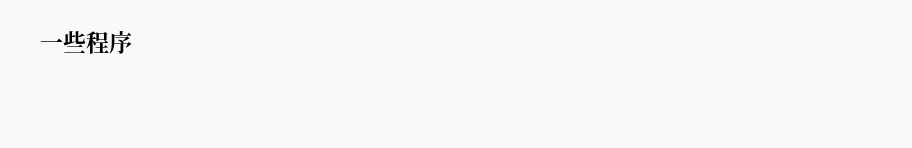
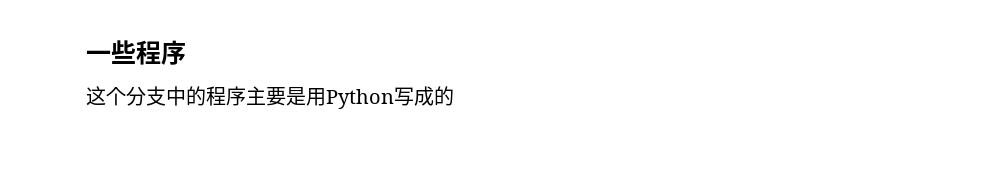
+ 这个分支中的程序主要是用Python写成的

